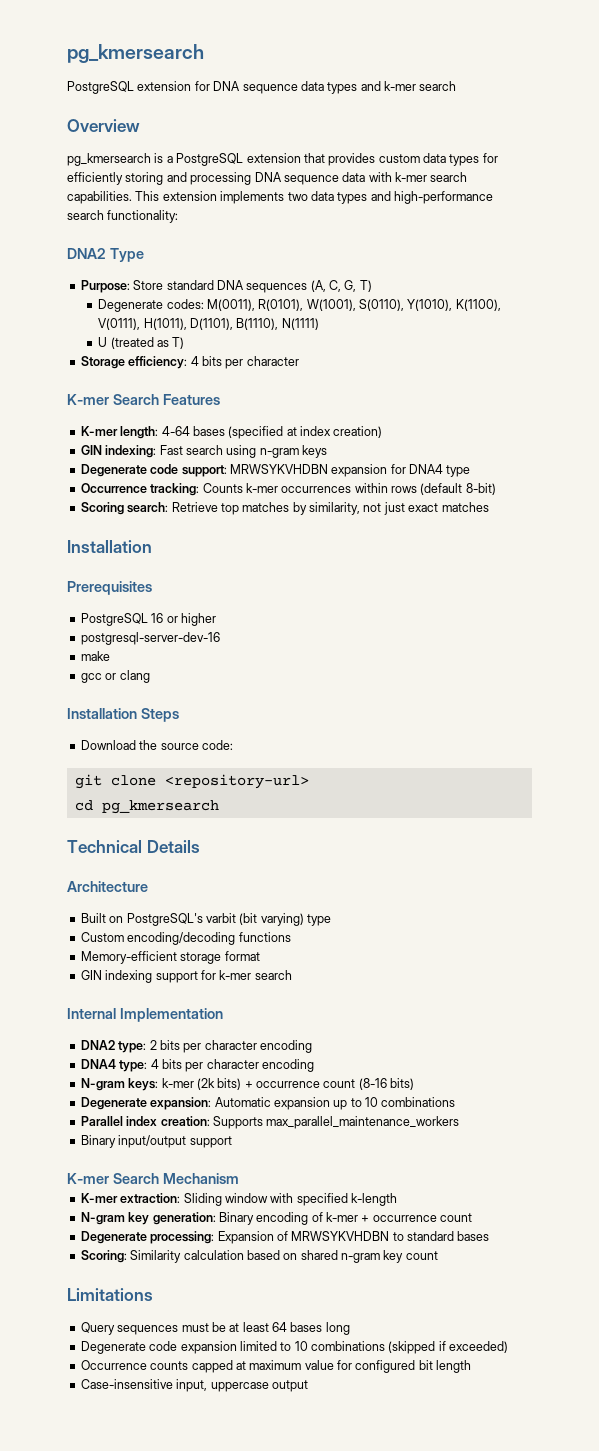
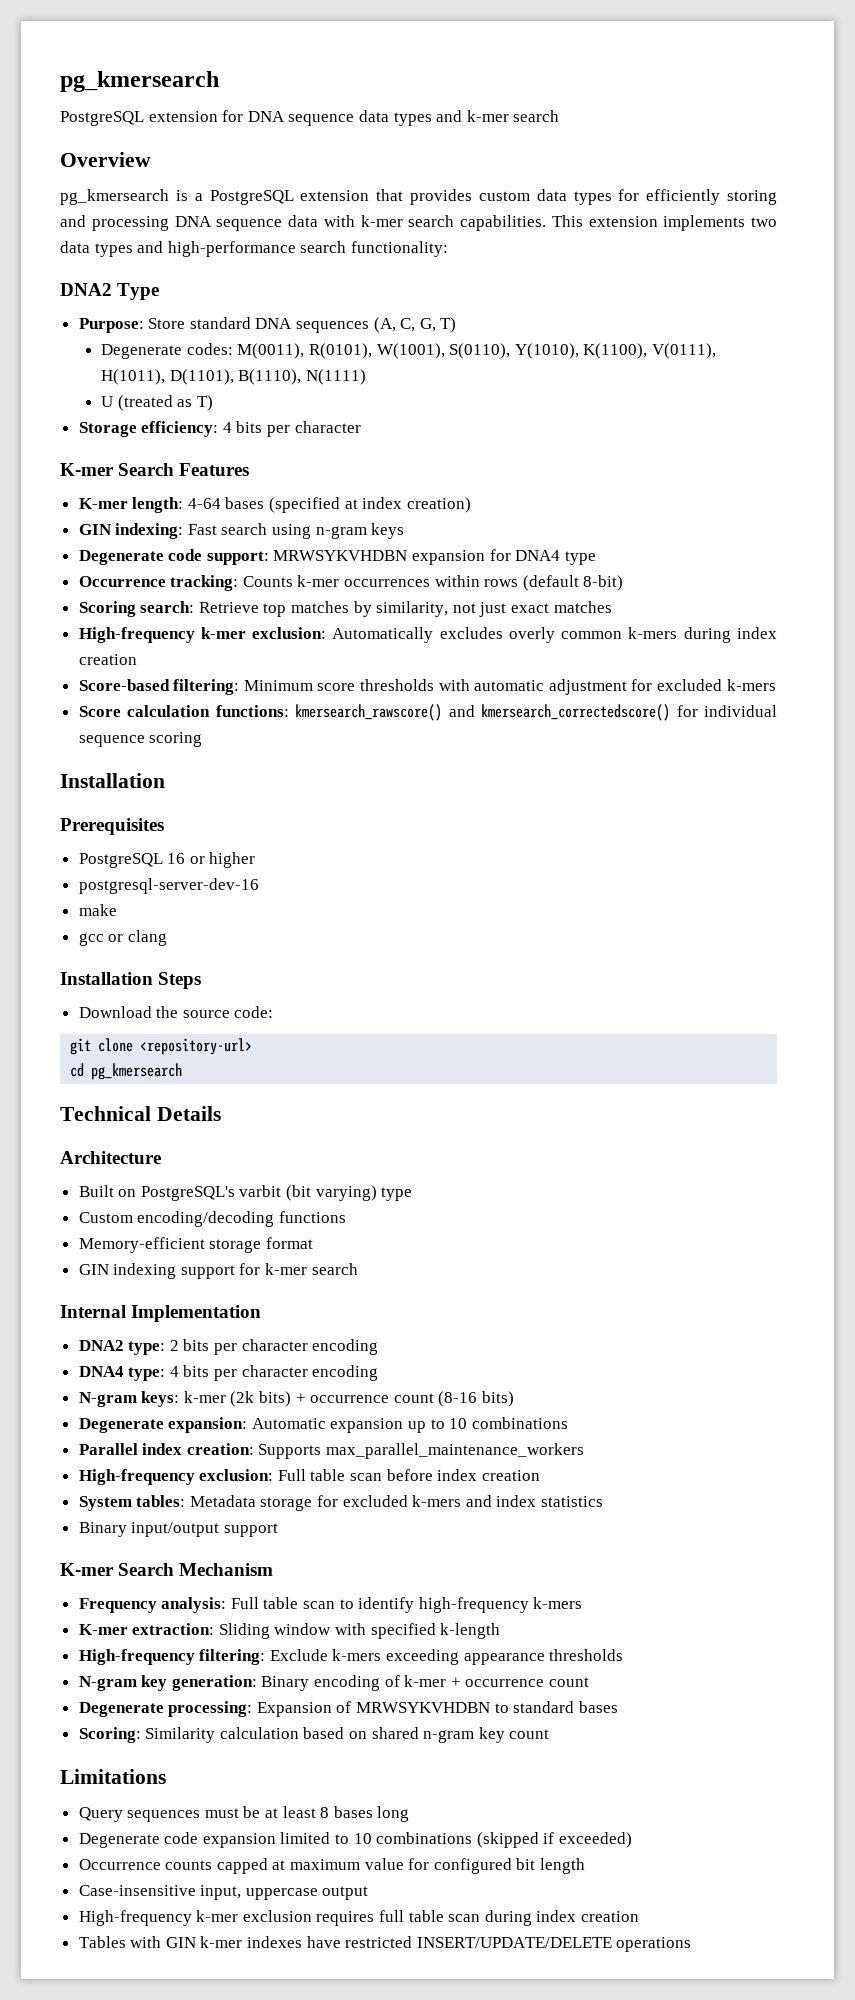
+ High-frequency k-mer exclusion: Automatically excludes overly common k-mers during index creation
+ Score-based filtering: Minimum score thresholds with automatic adjustment for excluded k-mers
+ Score calculation functions: kmersearch_rawscore() and kmersearch_correctedscore() for individual sequence scoring
+ High-frequency exclusion: Full table scan before index creation
+ System tables: Metadata storage for excluded k-mers and index statistics
+ Frequency analysis: Full table scan to identify high-frequency k-mers
+ High-frequency filtering: Exclude k-mers exceeding appearance thresholds
- Query sequences must be at least 64 bases long
+ Query sequences must be at least 8 bases long
+ High-frequency k-mer exclusion requires full table scan during index creation
+ Tables with GIN k-mer indexes have restricted INSERT/UPDATE/DELETE operations

